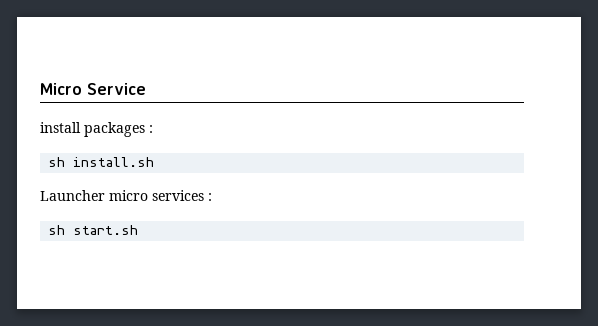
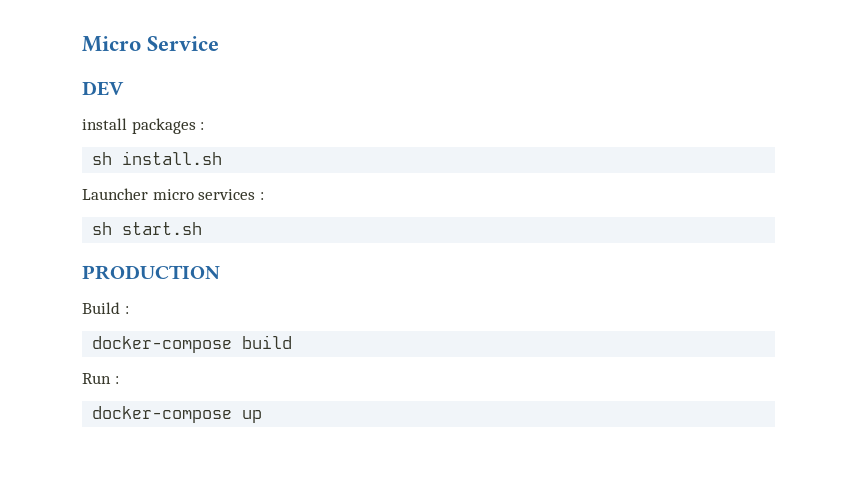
+ DEV
+ PRODUCTION
+ Build :
+ docker-compose build
+ Run :
+ docker-compose up

